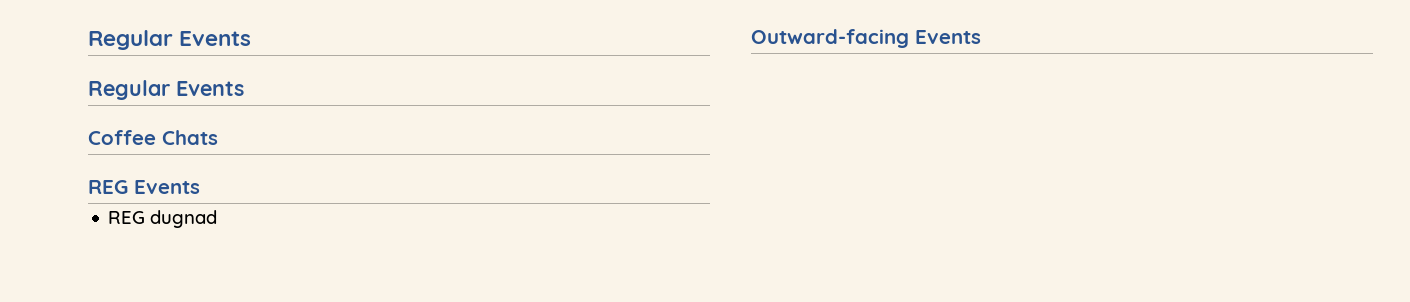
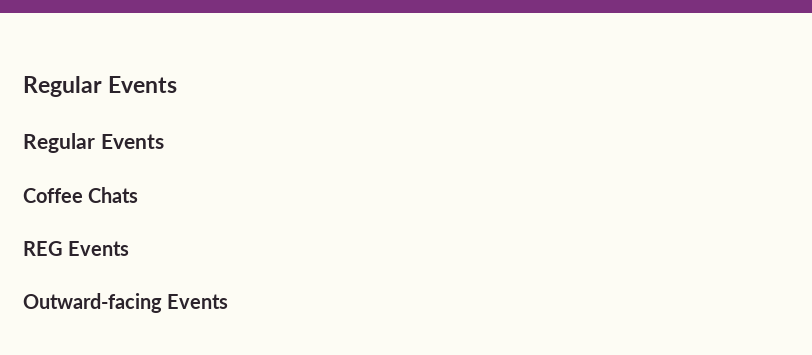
- REG dugnad

